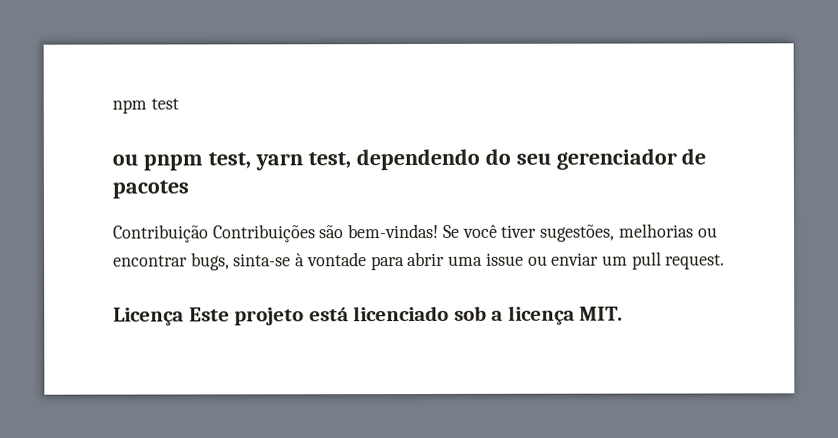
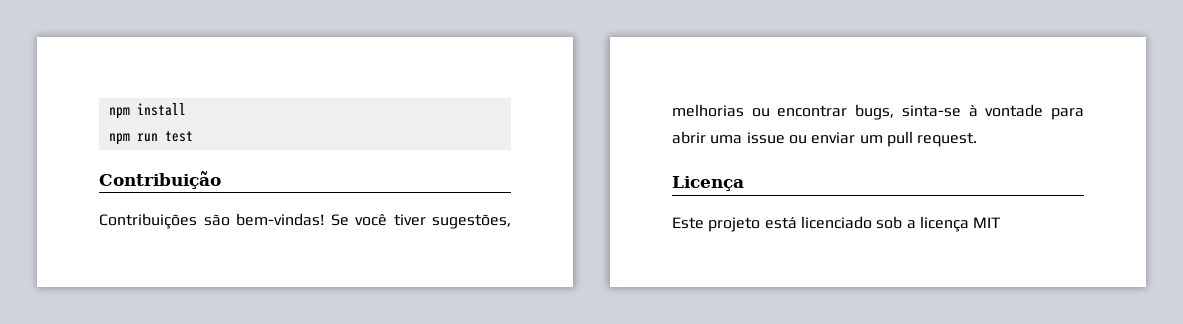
- npm test
- ou pnpm test, yarn test, dependendo do seu gerenciador de pacotes
- Contribuição Contribuições são bem-vindas!
+ npm install
+ npm run test
+ Contribuição
+ Contribuições são bem-vindas!
- Licença Este projeto está licenciado sob a licença MIT.
+ Licença
+ Este projeto está licenciado sob a licença MIT

